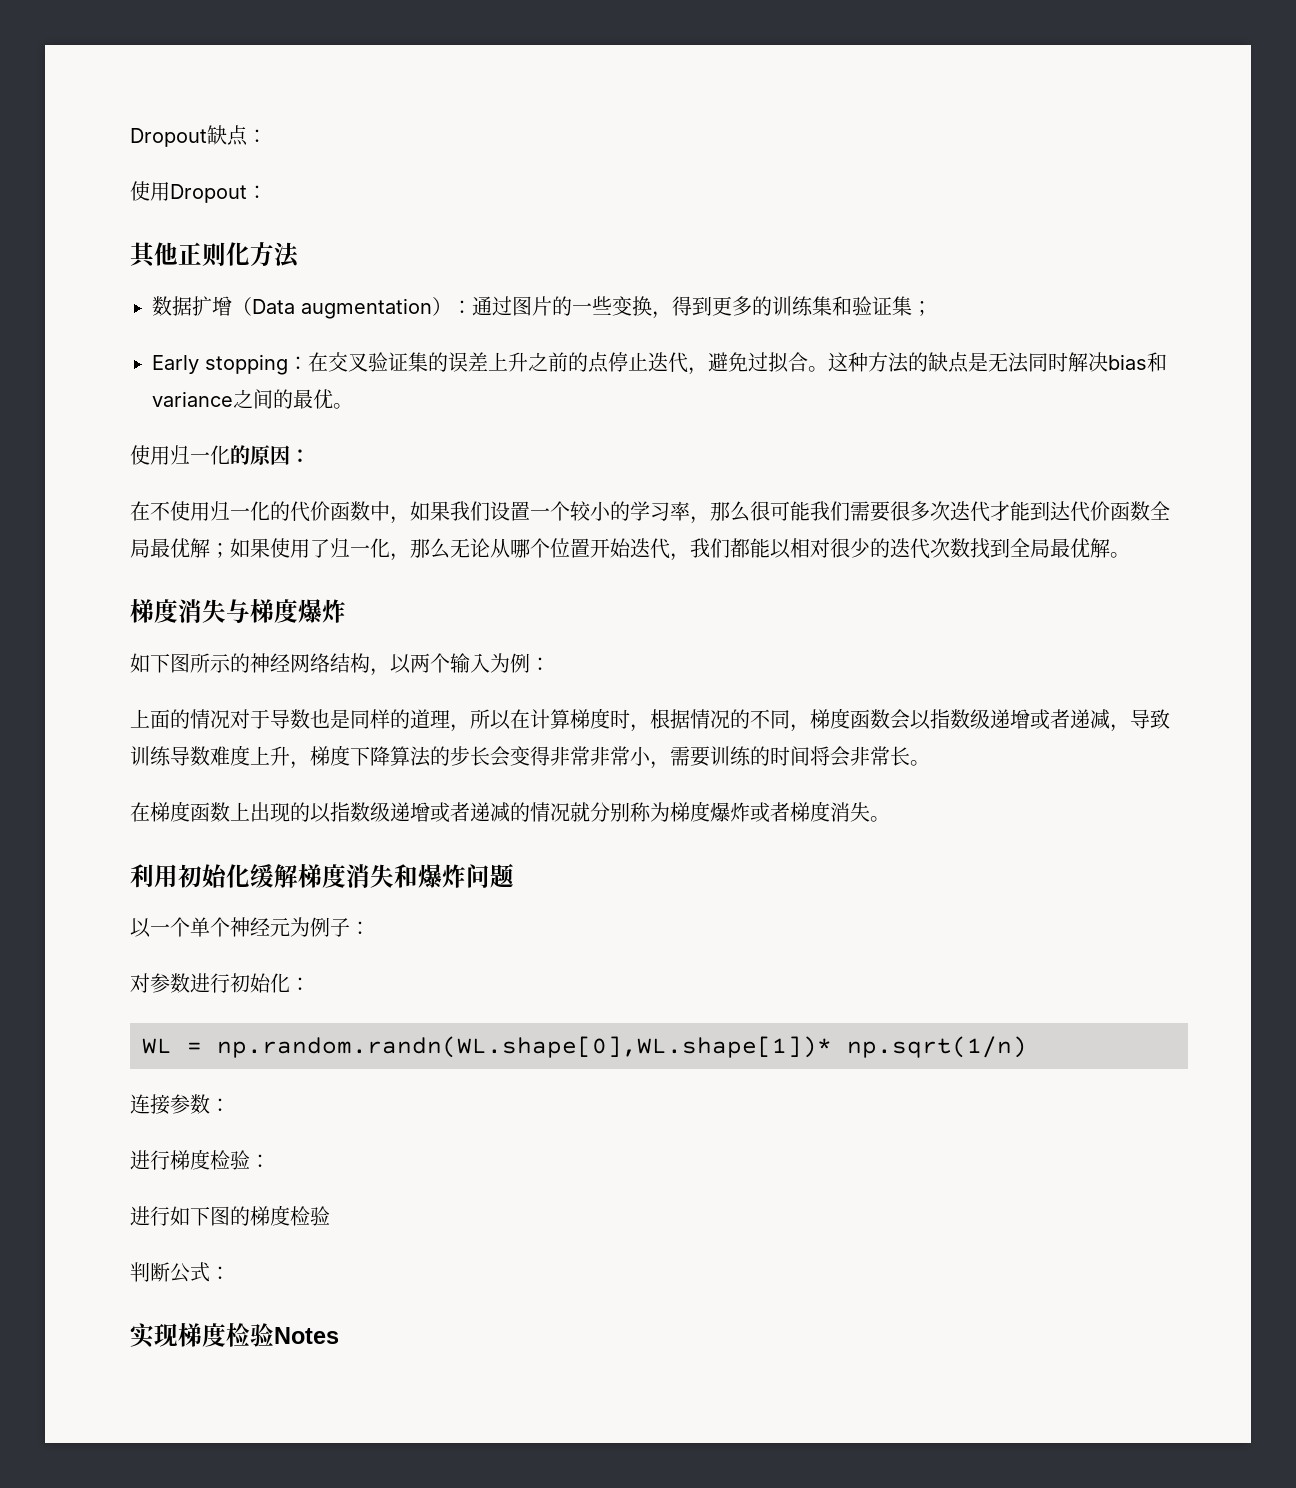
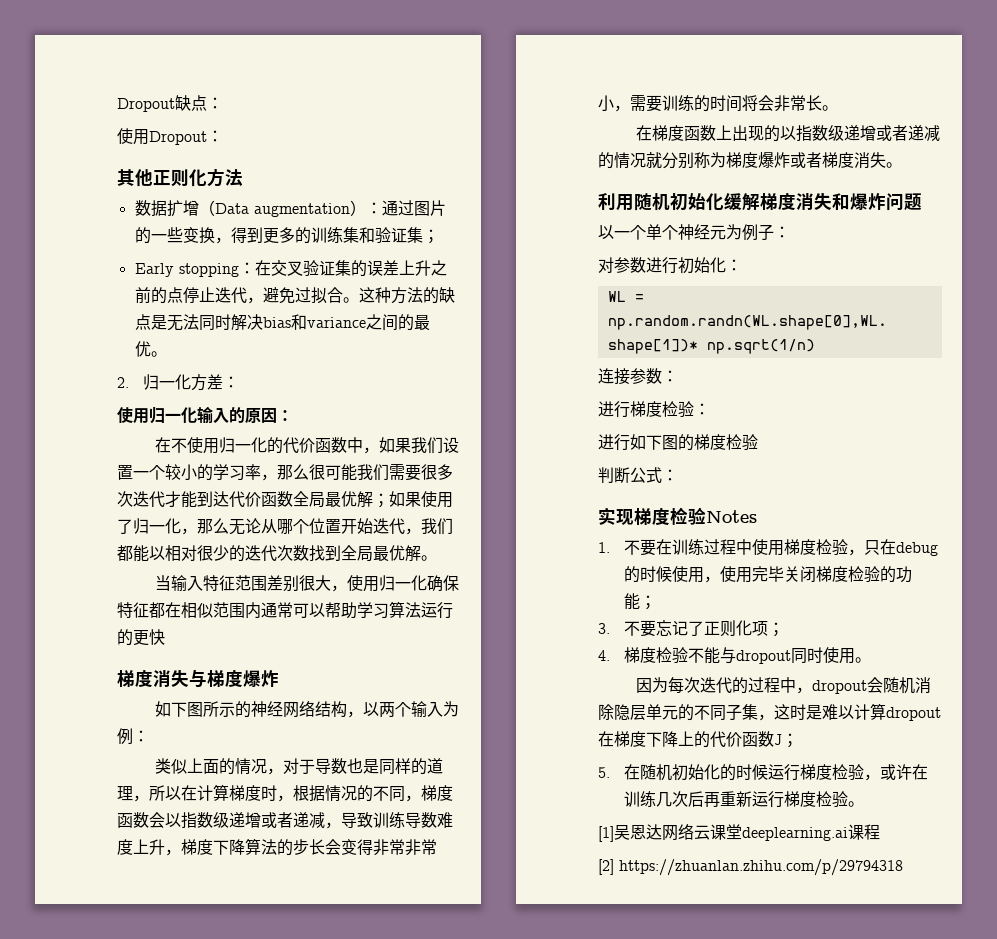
- 使用归一化的原因：
+ 2.归一化方差：
+ 使用归一化输入的原因：
+ 当输入特征范围差别很大，使用归一化确保特征都在相似范围内通常可以帮助学习算法运行的更快
- 上面的情况对于导数也是同样的道理，所以在计算梯度时，根据情况的不同，梯度函数会以指数级递增或者递减，导致训练导数难度上升，梯度下降算法的步长会变得非常非常小，需要训练的时间将会非常长。
+ 类似上面的情况，对于导数也是同样的道理，所以在计算梯度时，根据情况的不同，梯度函数会以指数级递增或者递减，导致训练导数难度上升，梯度下降算法的步长会变得非常非常小，需要训练的时间将会非常长。
- 利用初始化缓解梯度消失和爆炸问题
+ 利用随机初始化缓解梯度消失和爆炸问题
+ 1.不要在训练过程中使用梯度检验，只在debug的时候使用，使用完毕关闭梯度检验的功能；
+ 3.不要忘记了正则化项；
+ 4.梯度检验不能与dropout同时使用。
+ 因为每次迭代的过程中，dropout会随机消除隐层单元的不同子集，这时是难以计算dropout在梯度下降上的代价函数J；
+ 5.在随机初始化的时候运行梯度检验，或许在训练几次后再重新运行梯度检验。
+ [1]吴恩达网络云课堂deeplearning.ai课程
+ [2] https://zhuanlan.zhihu.com/p/29794318

